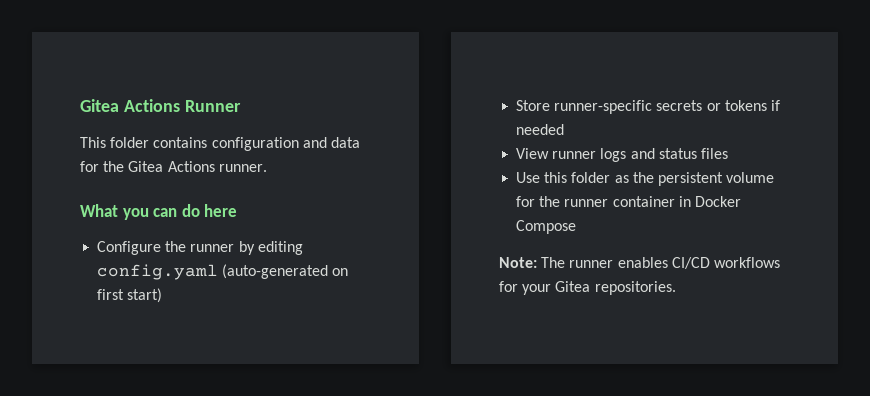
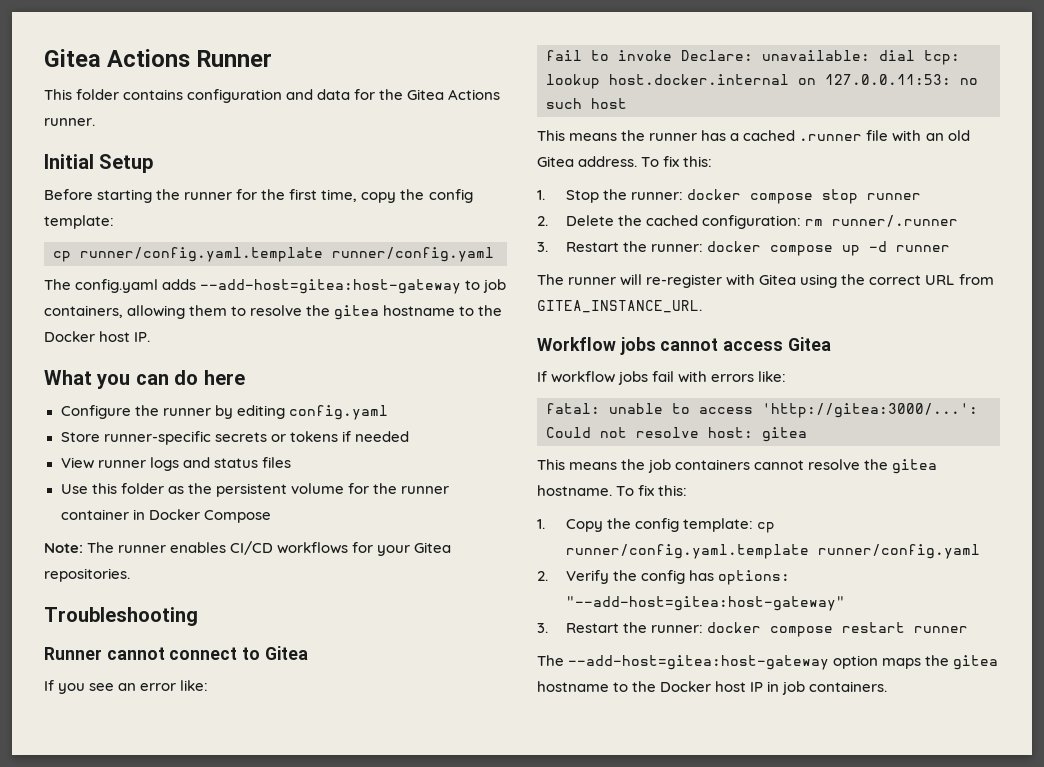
+ Initial Setup
+ Before starting the runner for the first time, copy the config template:
+ cp runner/config.yaml.template runner/config.yaml
+ The config.yaml adds --add-host=gitea:host-gateway to job containers, allowing them to resolve the gitea hostname to the Docker host IP.
- Configure the runner by editing config.yaml (auto-generated on first start)
+ Configure the runner by editing config.yaml
+ Troubleshooting
+ Runner cannot connect to Gitea
+ If you see an error like:
+ fail to invoke Declare: unavailable: dial tcp: lookup host.docker.internal on 127.0.0.11:53: no such host
+ This means the runner has a cached .runner file with an old Gitea address. To fix this:
+ 1. Stop the runner: docker compose stop runner
+ 2. Delete the cached configuration: rm runner/.runner
+ 3. Restart the runner: docker compose up -d runner
+ The runner will re-register with Gitea using the correct URL from GITEA_INSTANCE_URL.
+ Workflow jobs cannot access Gitea
+ If workflow jobs fail with errors like:
+ fatal: unable to access 'http://gitea:3000/...': Could not resolve host: gitea
+ This means the job containers cannot resolve the gitea hostname. To fix this:
+ 1. Copy the config template: cp runner/config.yaml.template runner/config.yaml
+ 2. Verify the config has options: "--add-host=gitea:host-gateway"
+ 3. Restart the runner: docker compose restart runner
+ The --add-host=gitea:host-gateway option maps the gitea hostname to the Docker host IP in job containers.

